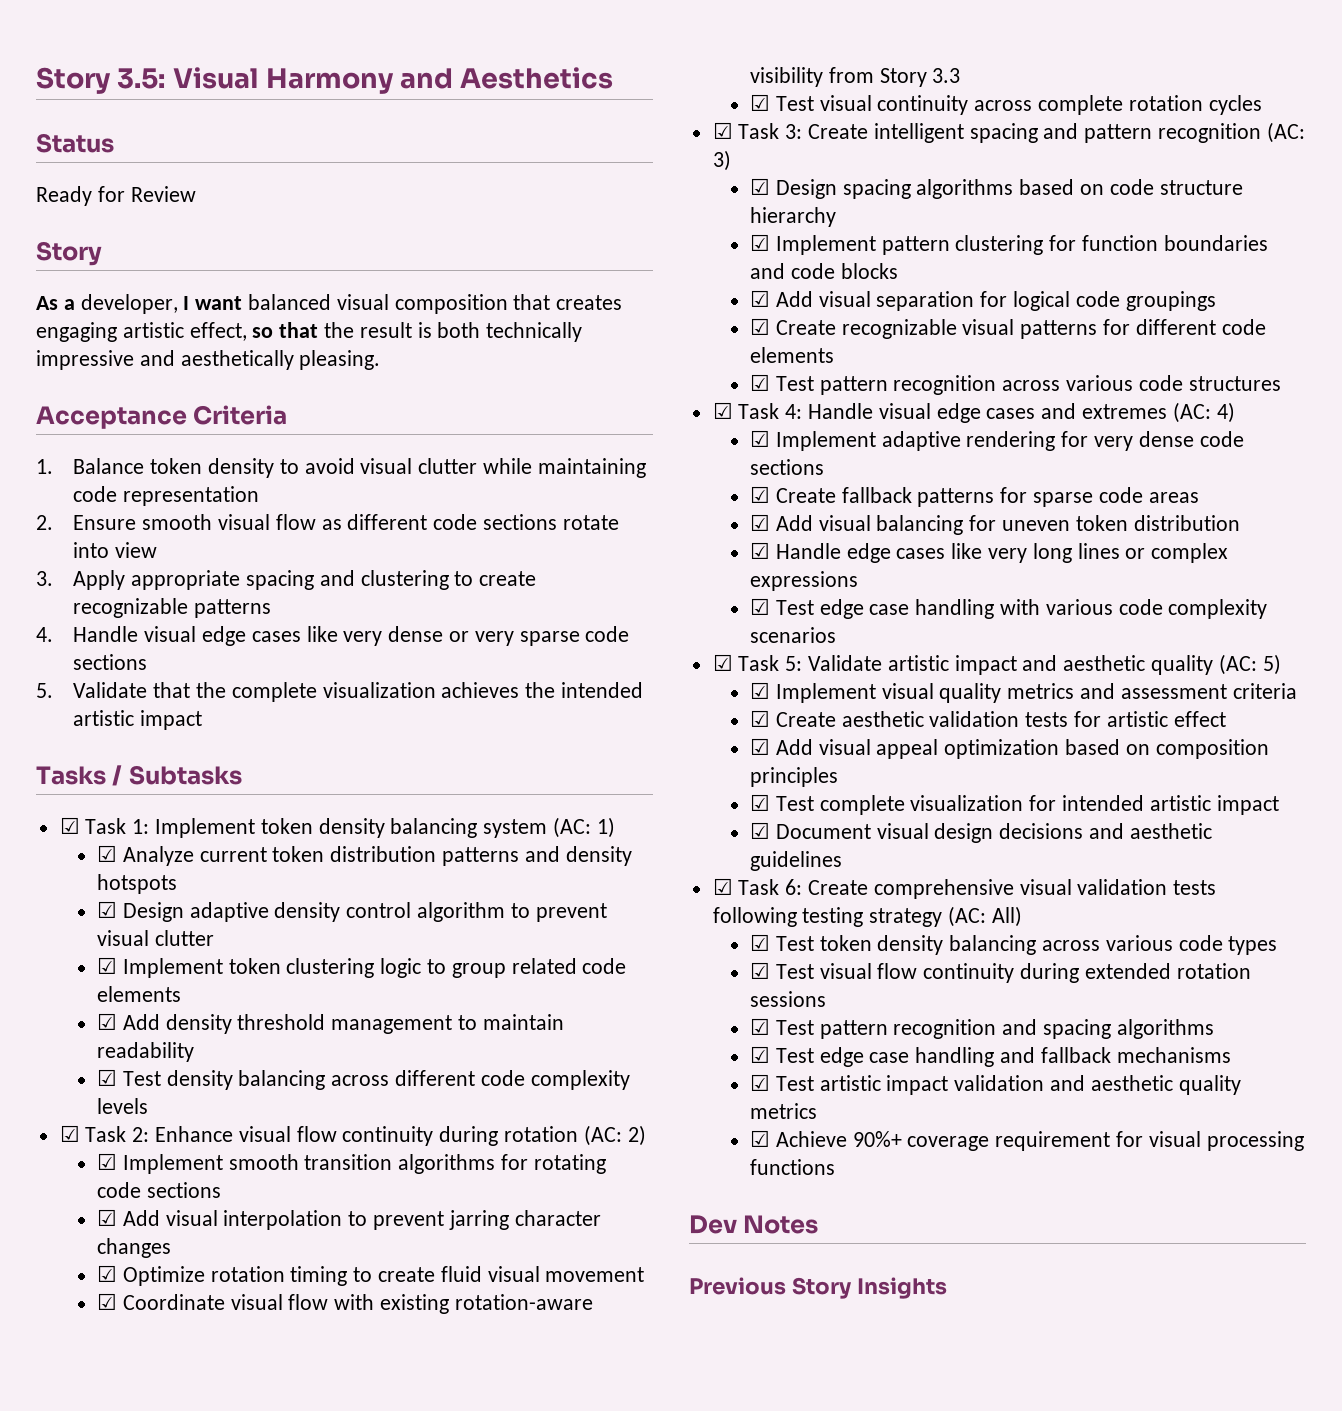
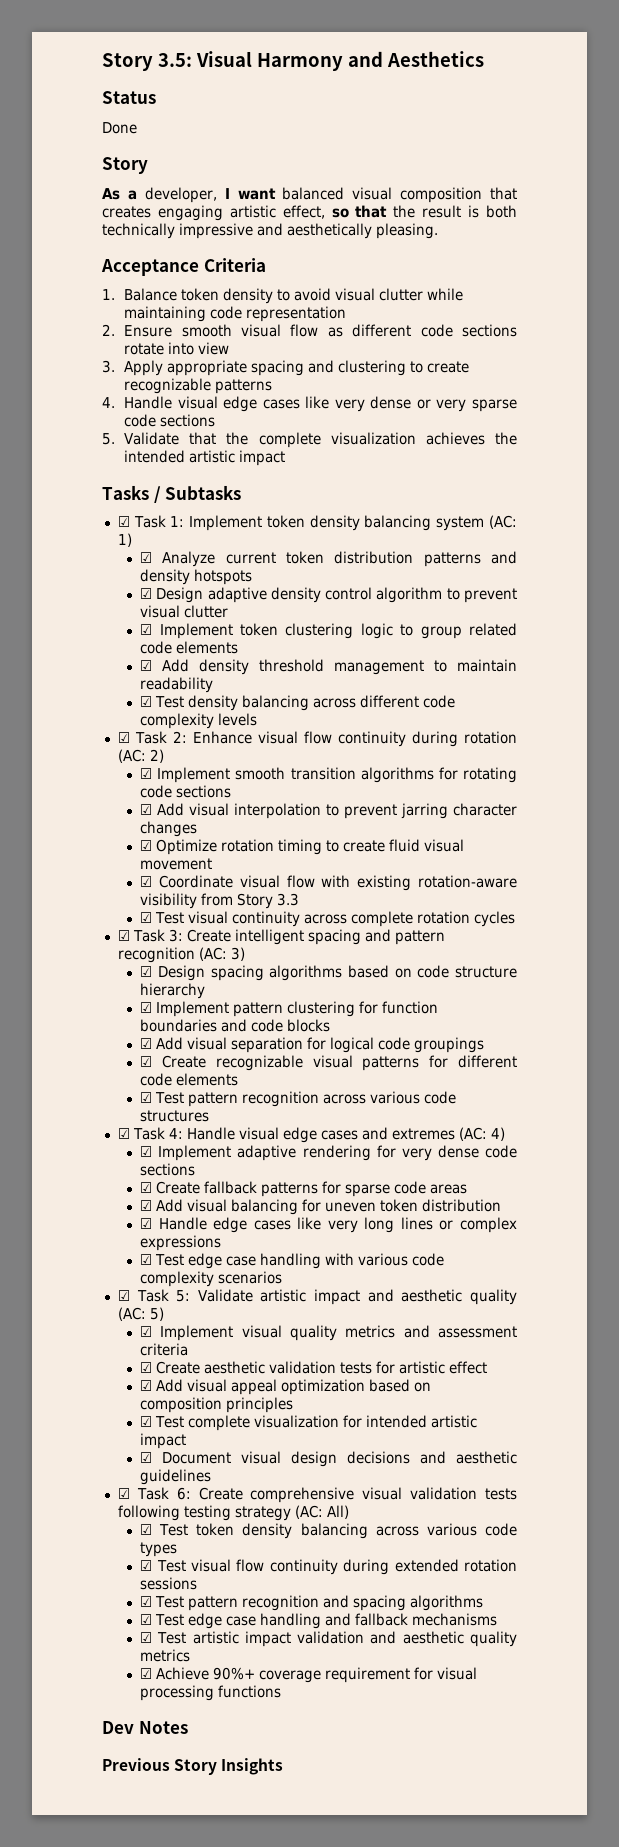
- Ready for Review
+ Done

